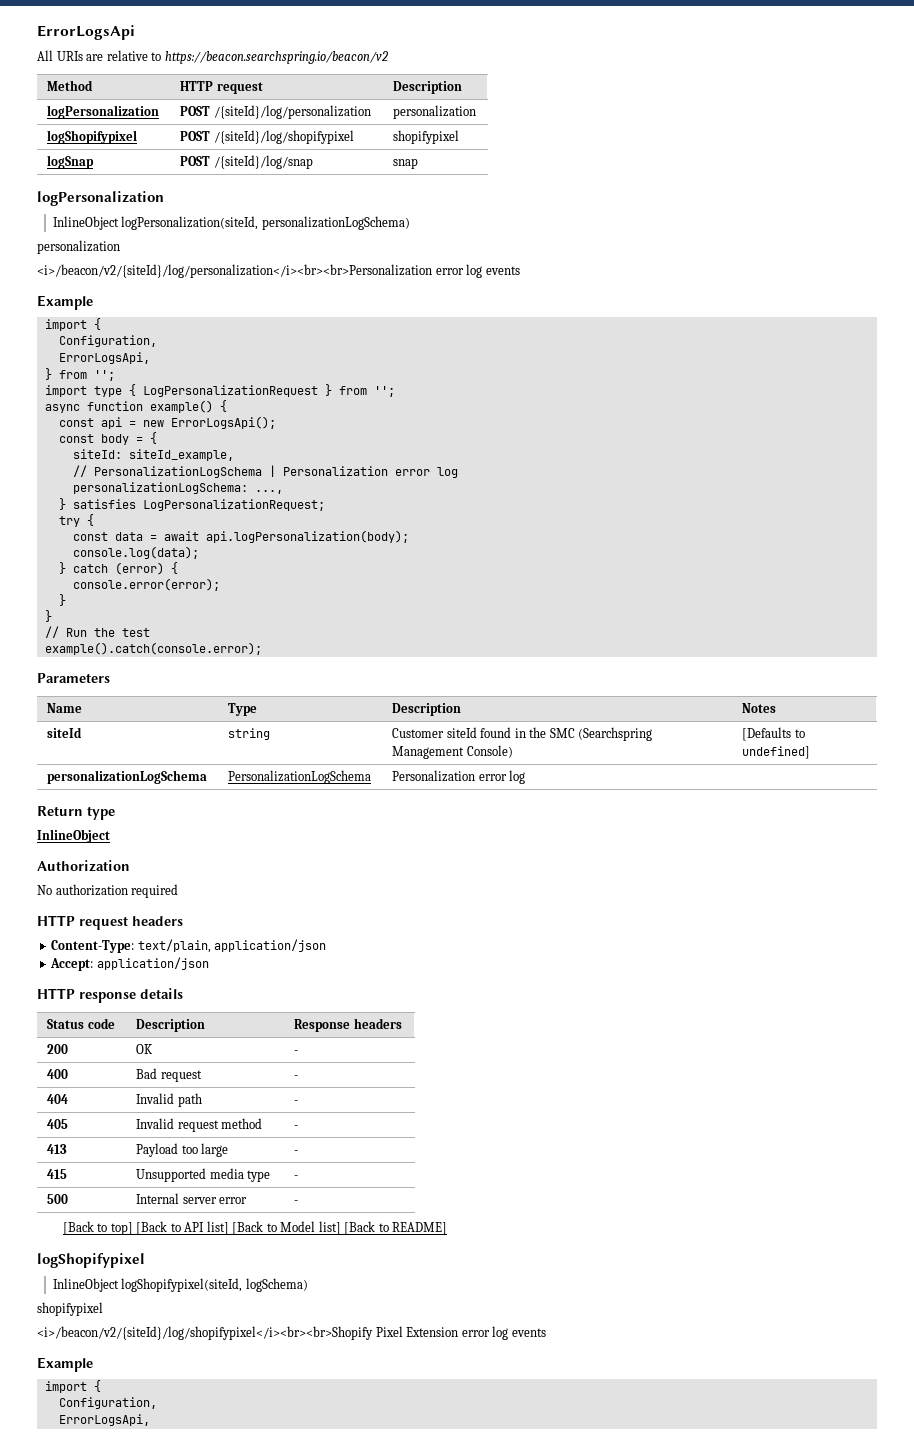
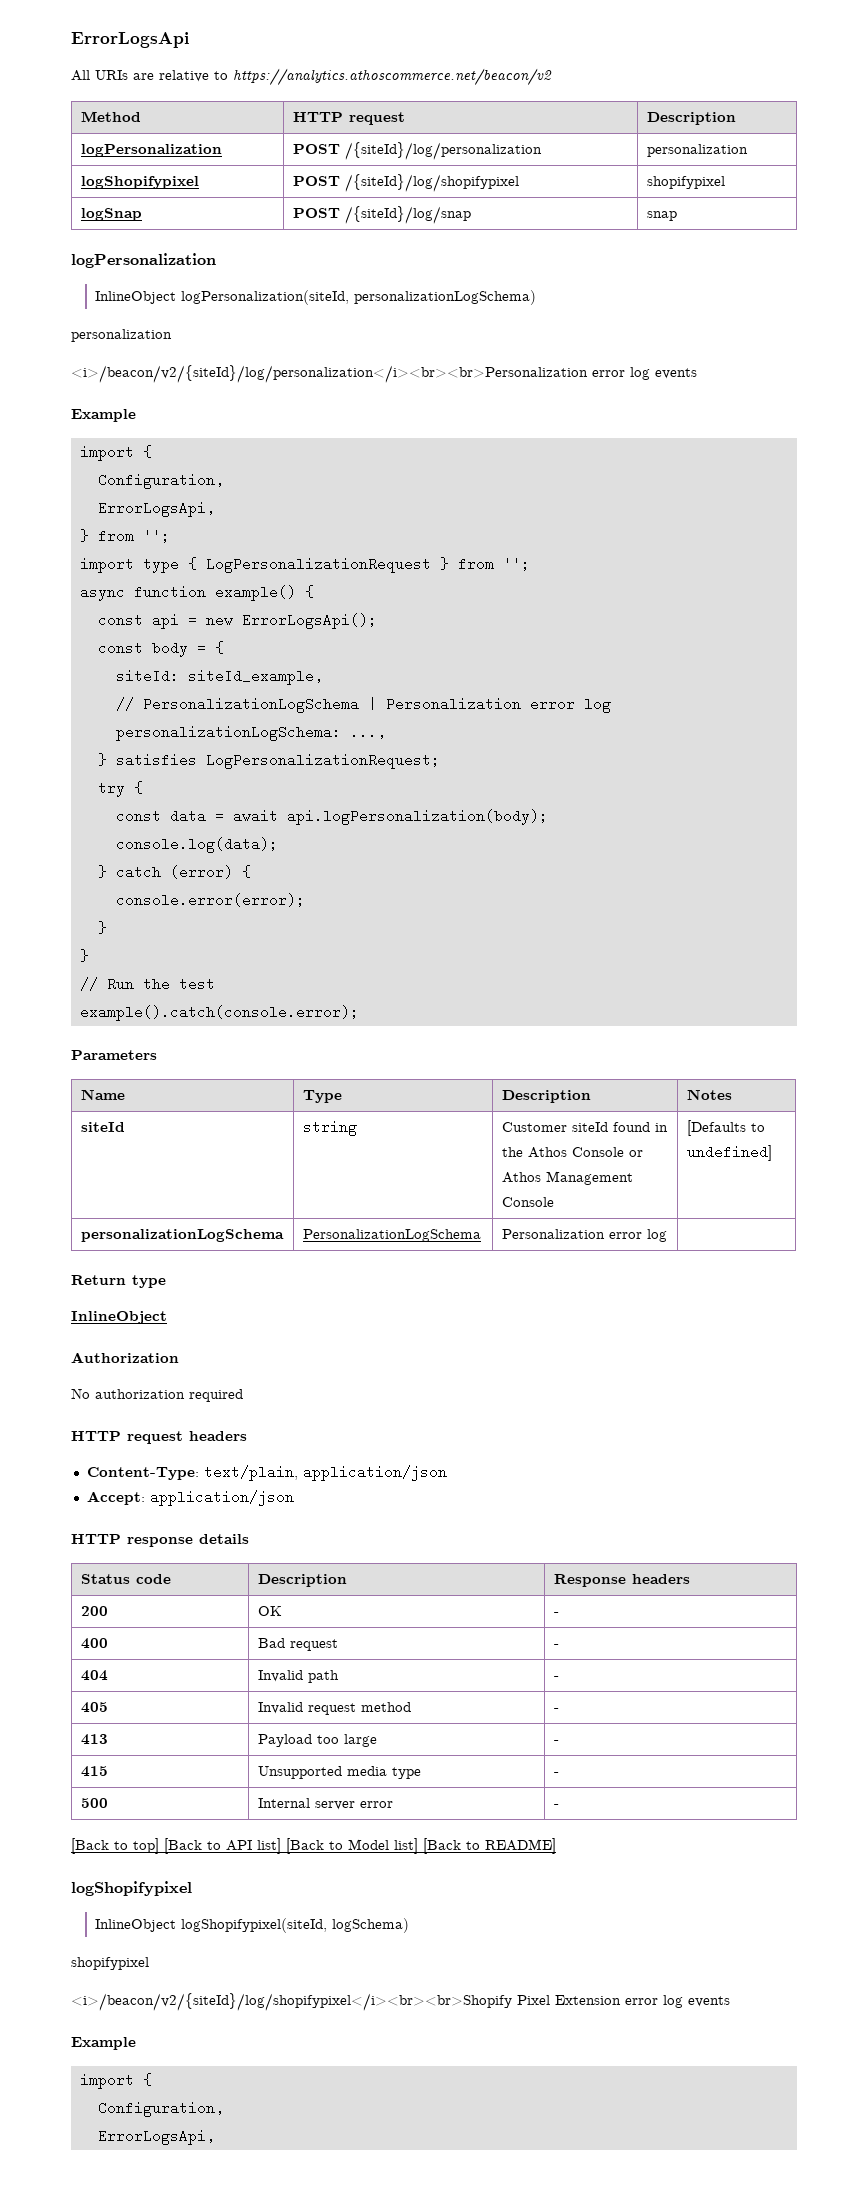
- All URIs are relative to https://beacon.searchspring.io/beacon/v2
+ All URIs are relative to https://analytics.athoscommerce.net/beacon/v2
- siteId | string | Customer siteId found in the SMC (Searchspring Management Console) | [Defaults to undefined]
+ siteId | string | Customer siteId found in the Athos Console or Athos Management Console | [Defaults to undefined]

